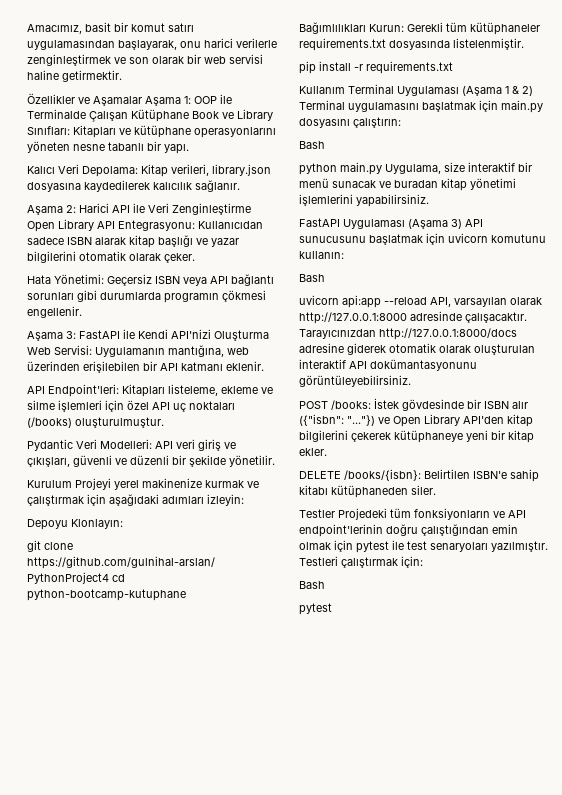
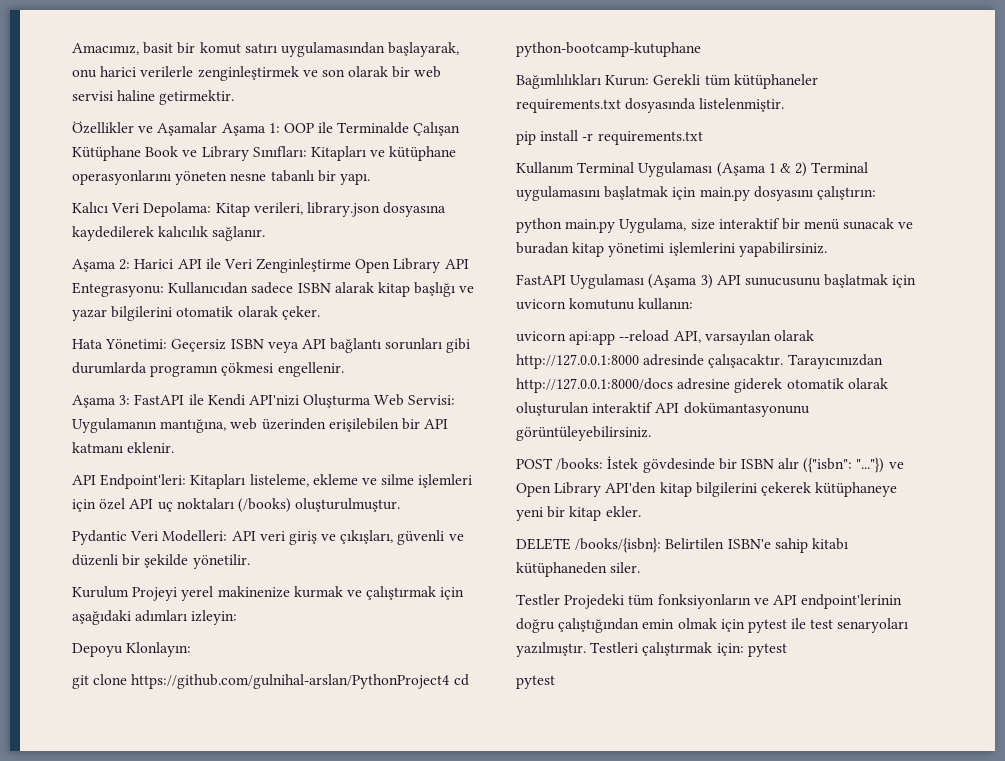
  Kullanım Terminal Uygulaması (Aşama 1 & 2) Terminal uygulamasını başlatmak için main.py dosyasını çalıştırın:
- Bash
  FastAPI Uygulaması (Aşama 3) API sunucusunu başlatmak için uvicorn komutunu kullanın:
- Bash
- Testleri çalıştırmak için:
- Bash
+ Testleri çalıştırmak için: pytest

